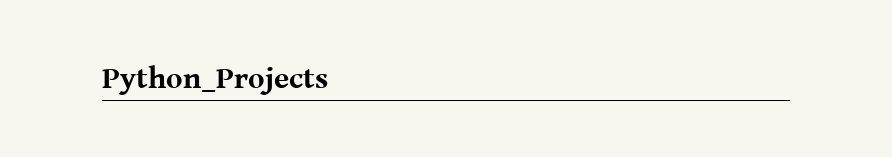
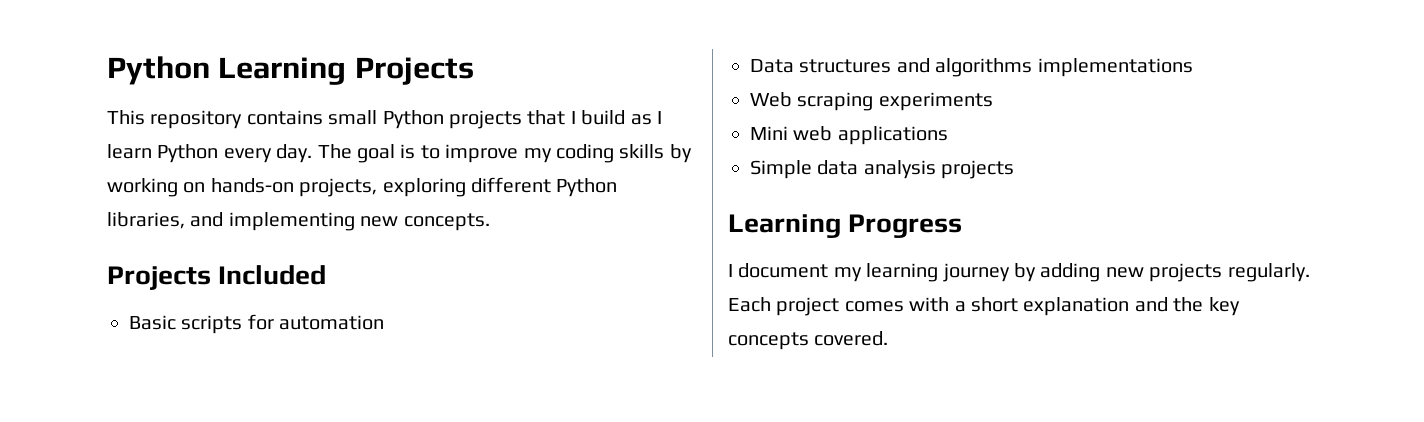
- Python_Projects
+ Python Learning Projects
+ This repository contains small Python projects that I build as I learn Python every day. The goal is to improve my coding skills by working on hands-on projects, exploring different Python libraries, and implementing new concepts.
+ Projects Included
+ Basic scripts for automation
+ Data structures and algorithms implementations
+ Web scraping experiments
+ Mini web applications
+ Simple data analysis projects
+ Learning Progress
+ I document my learning journey by adding new projects regularly. Each project comes with a short explanation and the key concepts covered.

